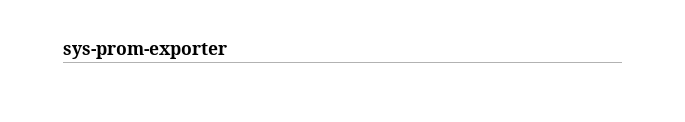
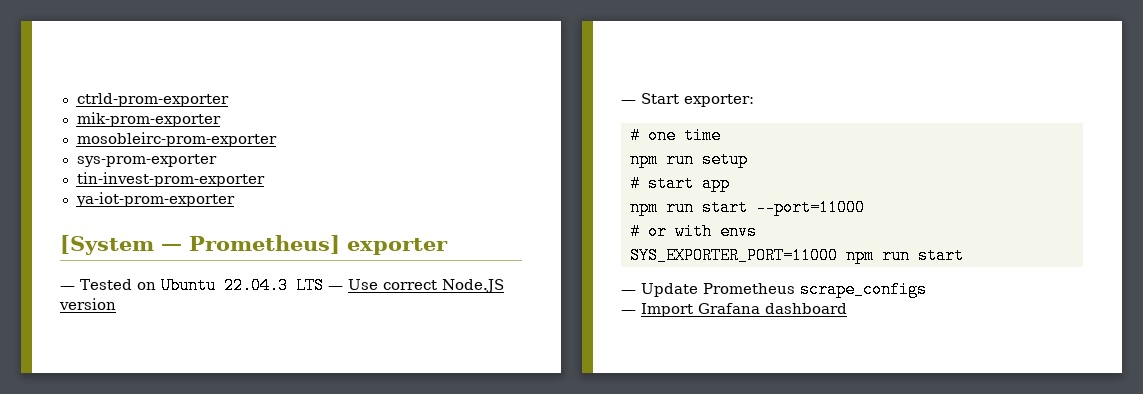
+ ctrld-prom-exporter
+ mik-prom-exporter
+ mosobleirc-prom-exporter
  sys-prom-exporter
+ tin-invest-prom-exporter
+ ya-iot-prom-exporter
+ [System — Prometheus] exporter
+ — Tested on Ubuntu 22.04.3 LTS — Use correct Node.JS version
+ — Start exporter:
+ # one time
+ npm run setup
+ # start app
+ npm run start --port=11000
+ # or with envs
+ SYS_EXPORTER_PORT=11000 npm run start
+ — Update Prometheus scrape_configs
+ — Import Grafana dashboard

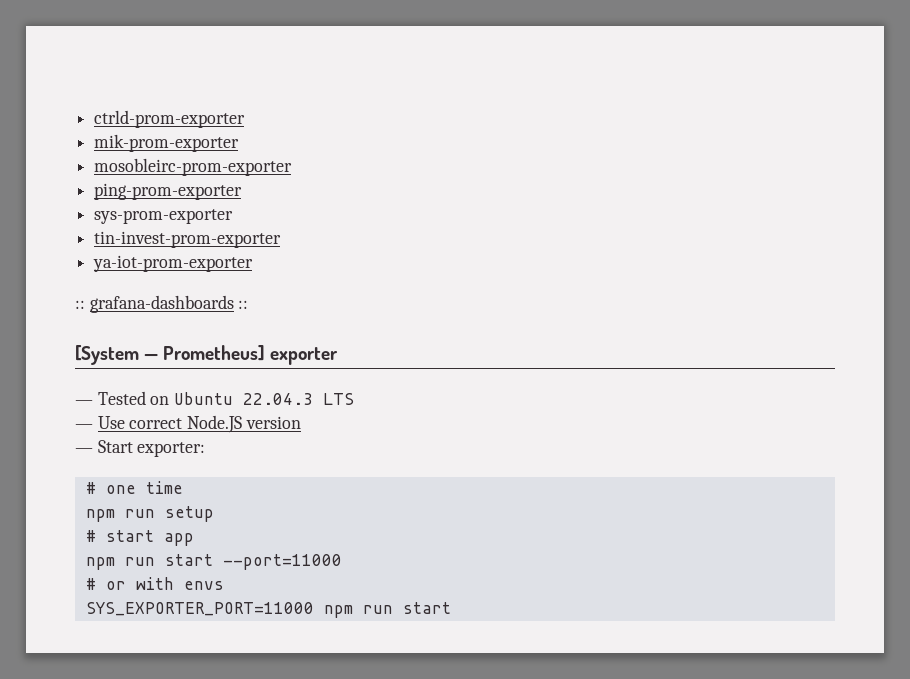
+ ping-prom-exporter
+ :: grafana-dashboards ::
- — Tested on Ubuntu 22.04.3 LTS — Use correct Node.JS version
+ — Tested on Ubuntu 22.04.3 LTS
+ — Use correct Node.JS version
- — Update Prometheus scrape_configs
- — Import Grafana dashboard

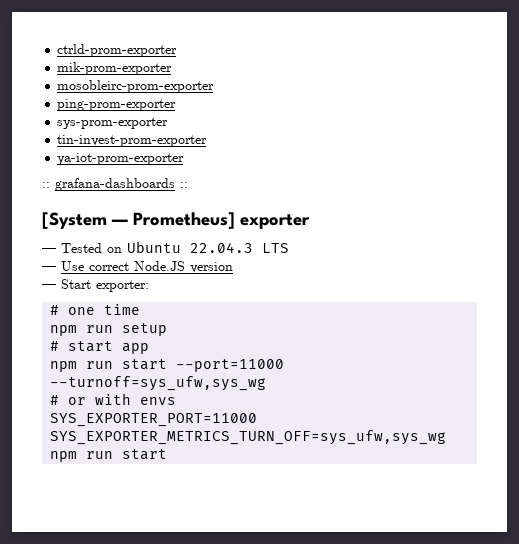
- npm run start --port=11000
+ npm run start --port=11000 --turnoff=sys_ufw,sys_wg
- SYS_EXPORTER_PORT=11000 npm run start
+ SYS_EXPORTER_PORT=11000 SYS_EXPORTER_METRICS_TURN_OFF=sys_ufw,sys_wg npm run start

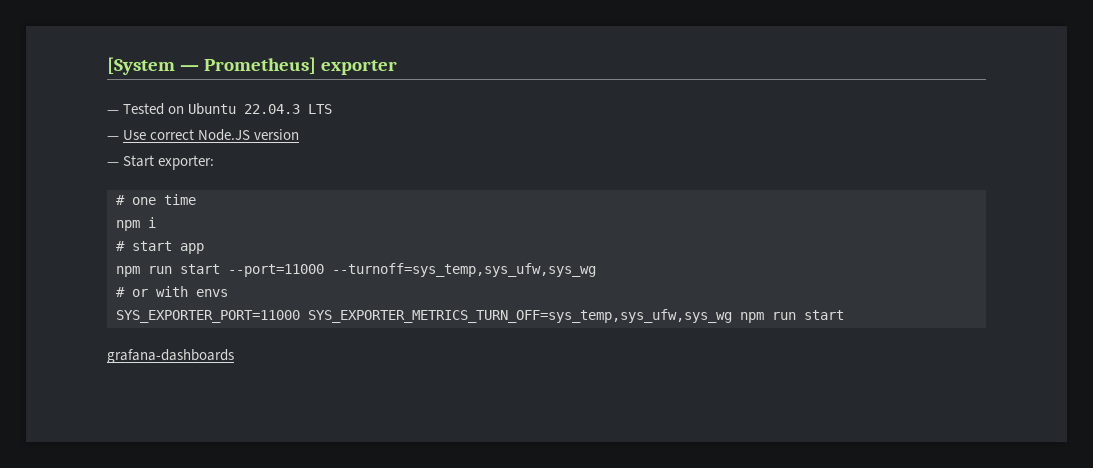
- ctrld-prom-exporter
- mik-prom-exporter
- mosobleirc-prom-exporter
- ping-prom-exporter
- sys-prom-exporter
- tin-invest-prom-exporter
- ya-iot-prom-exporter
- :: grafana-dashboards ::
- npm run setup
+ npm i
- npm run start --port=11000 --turnoff=sys_ufw,sys_wg
+ npm run start --port=11000 --turnoff=sys_temp,sys_ufw,sys_wg
- SYS_EXPORTER_PORT=11000 SYS_EXPORTER_METRICS_TURN_OFF=sys_ufw,sys_wg npm run start
+ SYS_EXPORTER_PORT=11000 SYS_EXPORTER_METRICS_TURN_OFF=sys_temp,sys_ufw,sys_wg npm run start
+ grafana-dashboards

